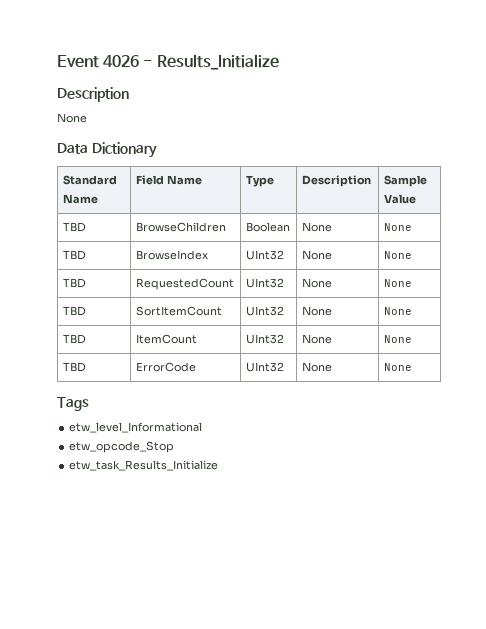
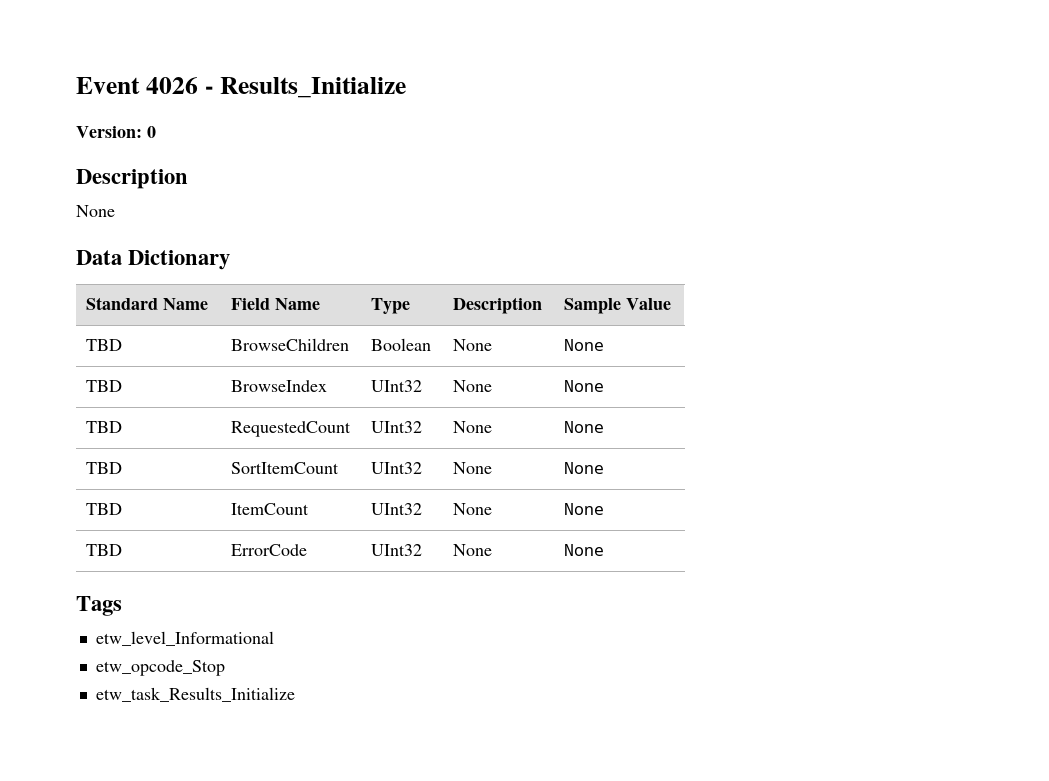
+ Version: 0

